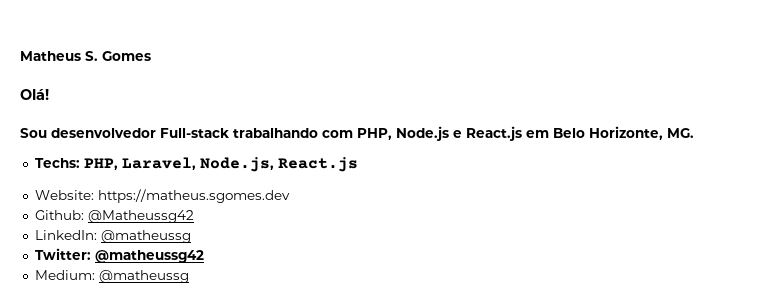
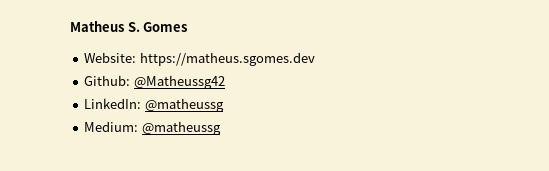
- Olá!
- Sou desenvolvedor Full-stack trabalhando com PHP, Node.js e React.js em Belo Horizonte, MG.
- Techs: PHP, Laravel, Node.js, React.js
- Twitter: @matheussg42

